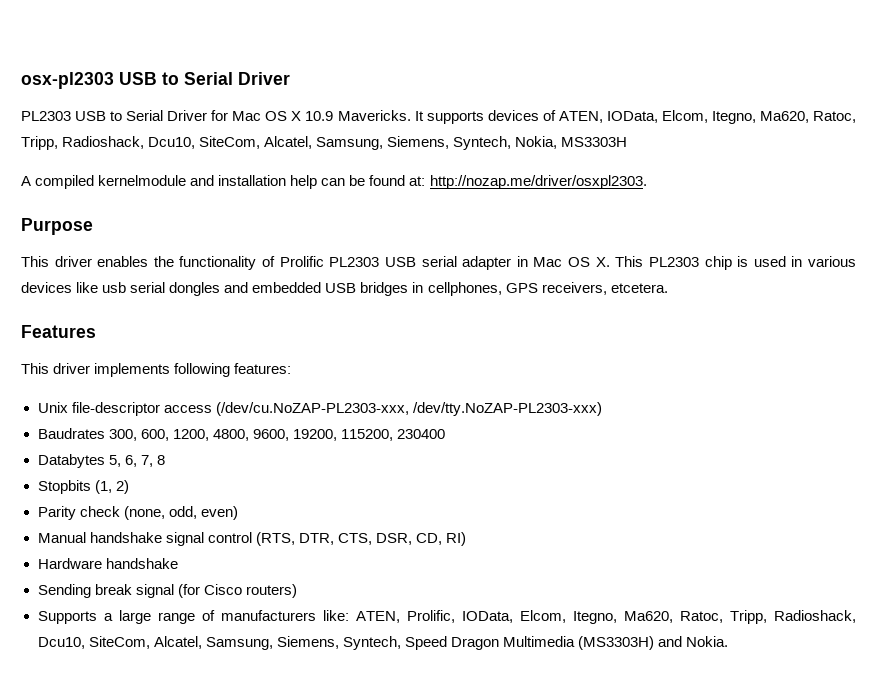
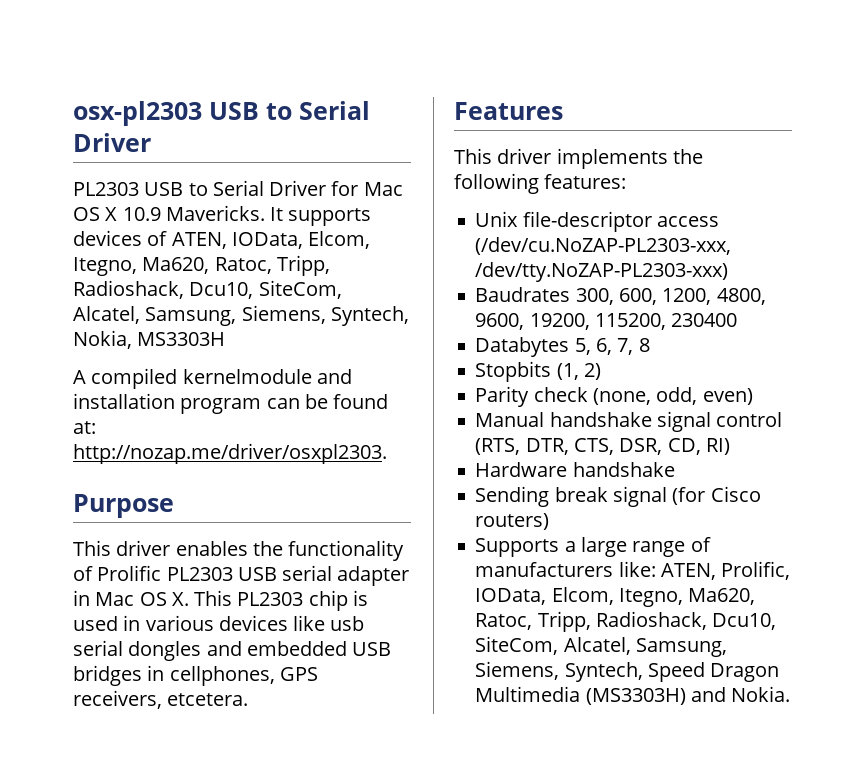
- A compiled kernelmodule and installation help can be found at: http://nozap.me/driver/osxpl2303.
+ A compiled kernelmodule and installation program can be found at: http://nozap.me/driver/osxpl2303.
- This driver implements following features:
+ This driver implements the following features:

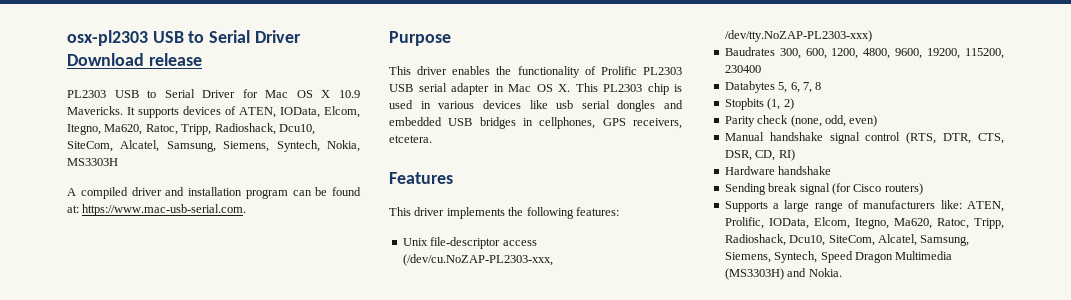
- osx-pl2303 USB to Serial Driver
+ osx-pl2303 USB to Serial Driver Download release
- A compiled kernelmodule and installation program can be found at: http://nozap.me/driver/osxpl2303.
+ A compiled driver and installation program can be found at: https://www.mac-usb-serial.com.

